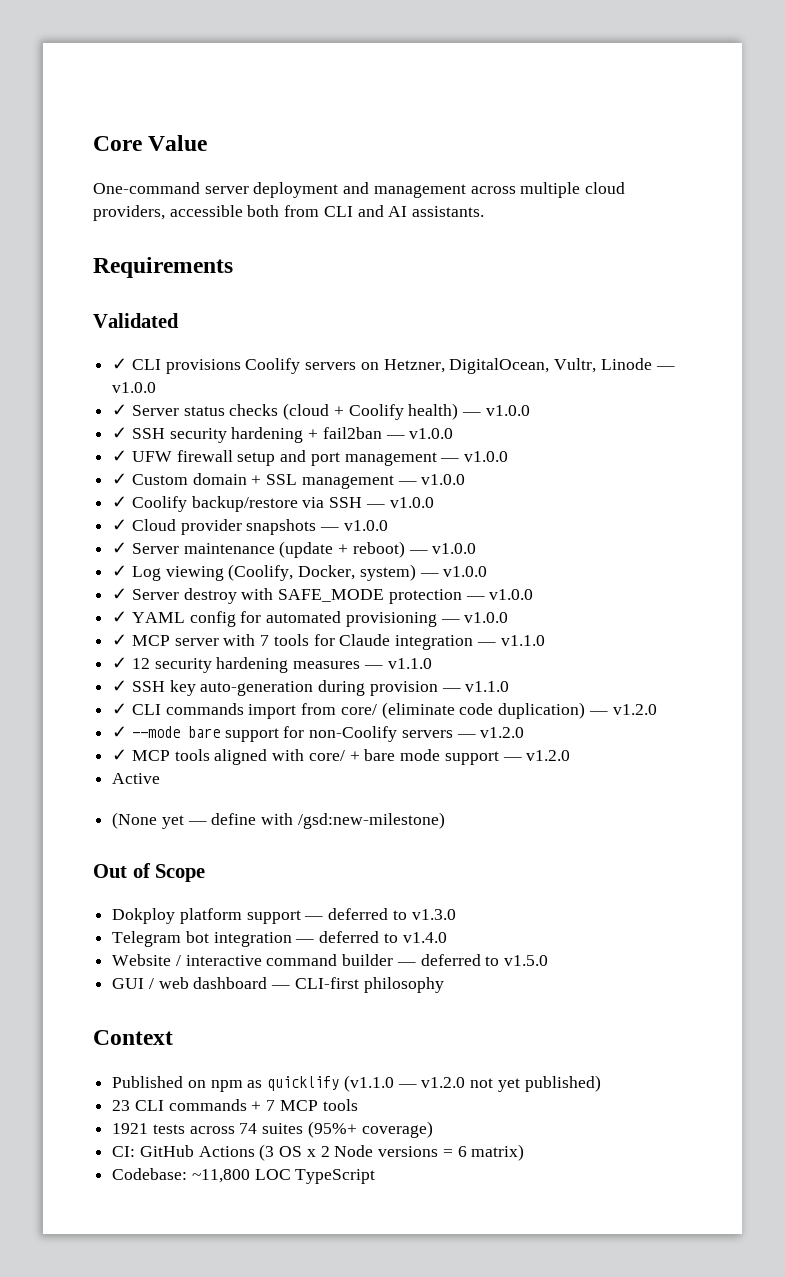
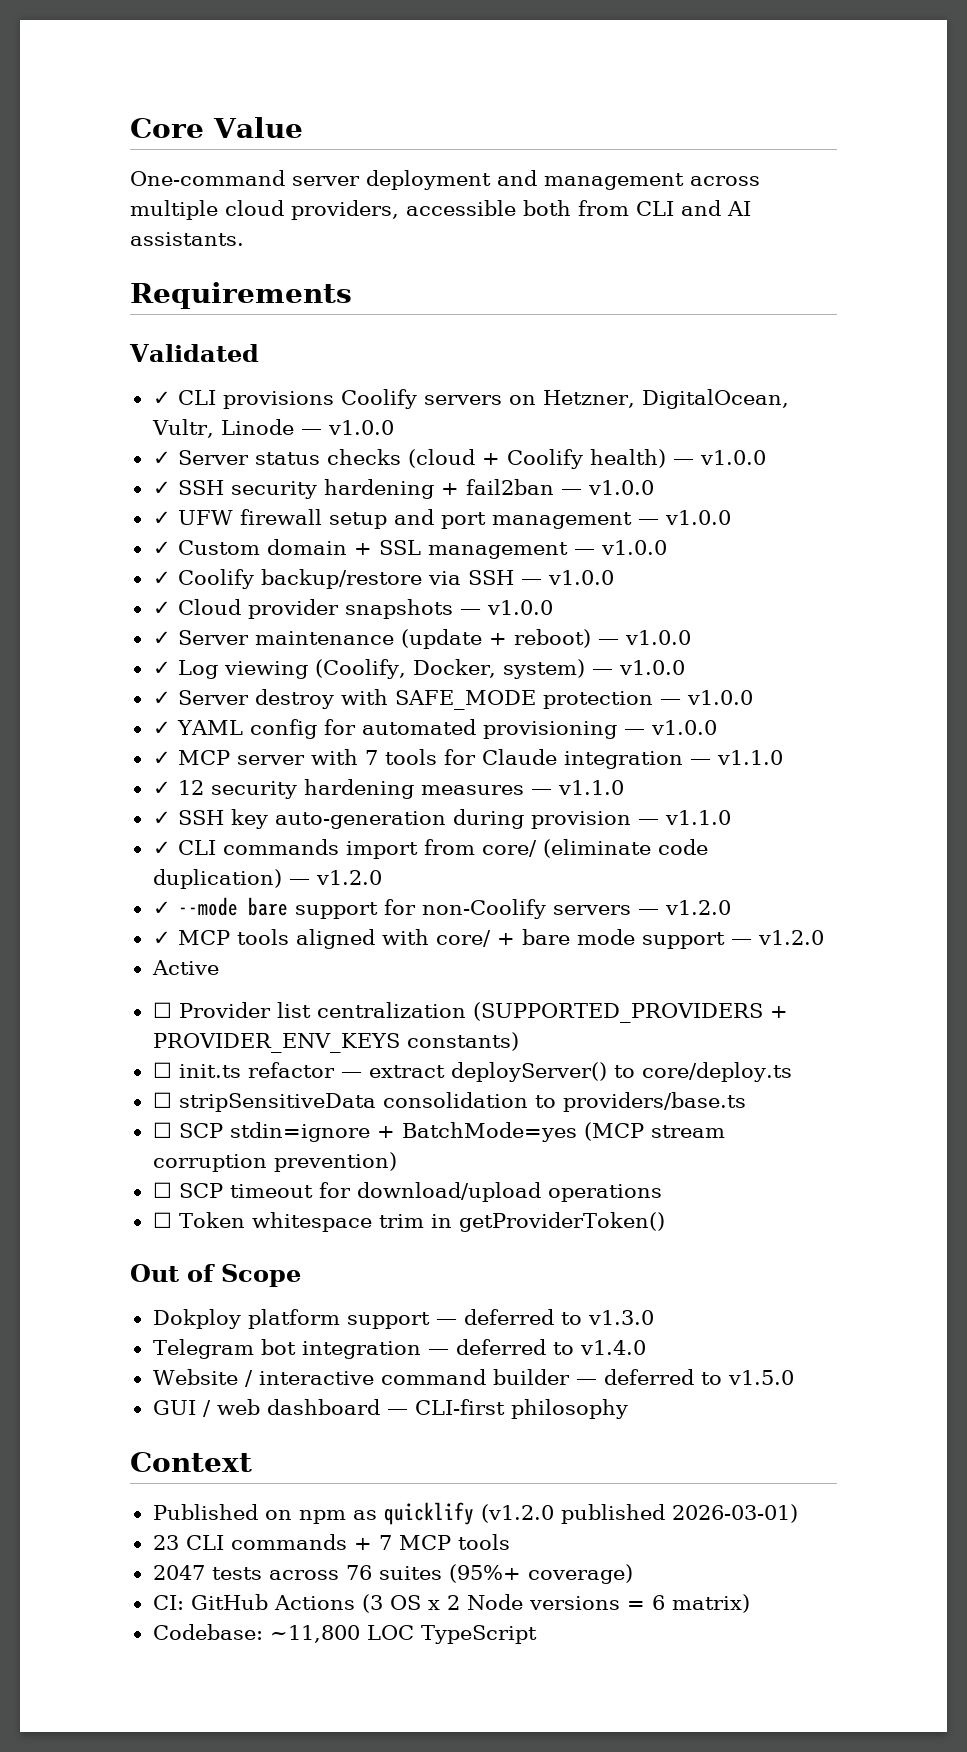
- (None yet — define with /gsd:new-milestone)
+ ☐ Provider list centralization (SUPPORTED_PROVIDERS + PROVIDER_ENV_KEYS constants)
+ ☐ init.ts refactor — extract deployServer() to core/deploy.ts
+ ☐ stripSensitiveData consolidation to providers/base.ts
+ ☐ SCP stdin=ignore + BatchMode=yes (MCP stream corruption prevention)
+ ☐ SCP timeout for download/upload operations
+ ☐ Token whitespace trim in getProviderToken()
- Published on npm as quicklify (v1.1.0 — v1.2.0 not yet published)
+ Published on npm as quicklify (v1.2.0 published 2026-03-01)
- 1921 tests across 74 suites (95%+ coverage)
+ 2047 tests across 76 suites (95%+ coverage)

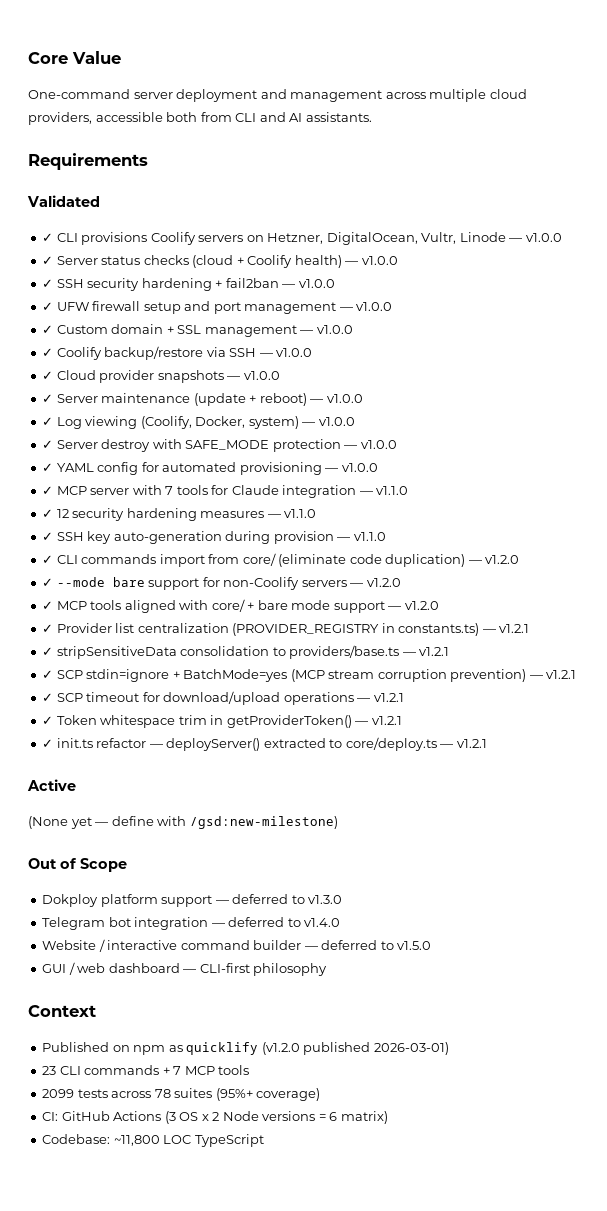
+ ✓ Provider list centralization (PROVIDER_REGISTRY in constants.ts) — v1.2.1
+ ✓ stripSensitiveData consolidation to providers/base.ts — v1.2.1
+ ✓ SCP stdin=ignore + BatchMode=yes (MCP stream corruption prevention) — v1.2.1
+ ✓ SCP timeout for download/upload operations — v1.2.1
+ ✓ Token whitespace trim in getProviderToken() — v1.2.1
+ ✓ init.ts refactor — deployServer() extracted to core/deploy.ts — v1.2.1
  Active
- ☐ Provider list centralization (SUPPORTED_PROVIDERS + PROVIDER_ENV_KEYS constants)
- ☐ init.ts refactor — extract deployServer() to core/deploy.ts
- ☐ stripSensitiveData consolidation to providers/base.ts
- ☐ SCP stdin=ignore + BatchMode=yes (MCP stream corruption prevention)
- ☐ SCP timeout for download/upload operations
- ☐ Token whitespace trim in getProviderToken()
+ (None yet — define with /gsd:new-milestone)
- 2047 tests across 76 suites (95%+ coverage)
+ 2099 tests across 78 suites (95%+ coverage)

